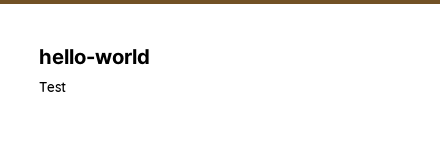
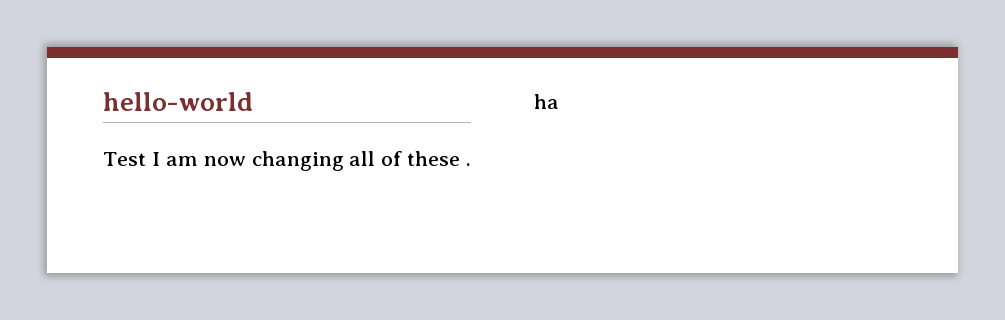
- Test
+ Test I am now changing all of these . ha

